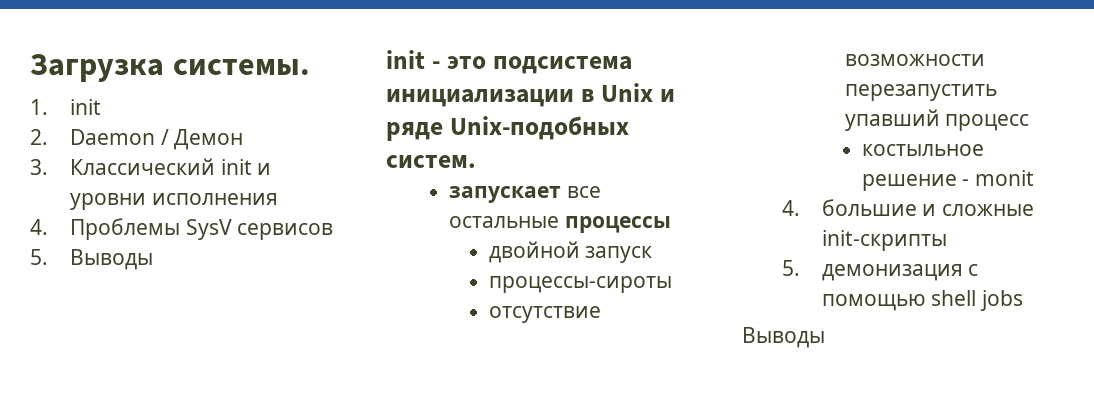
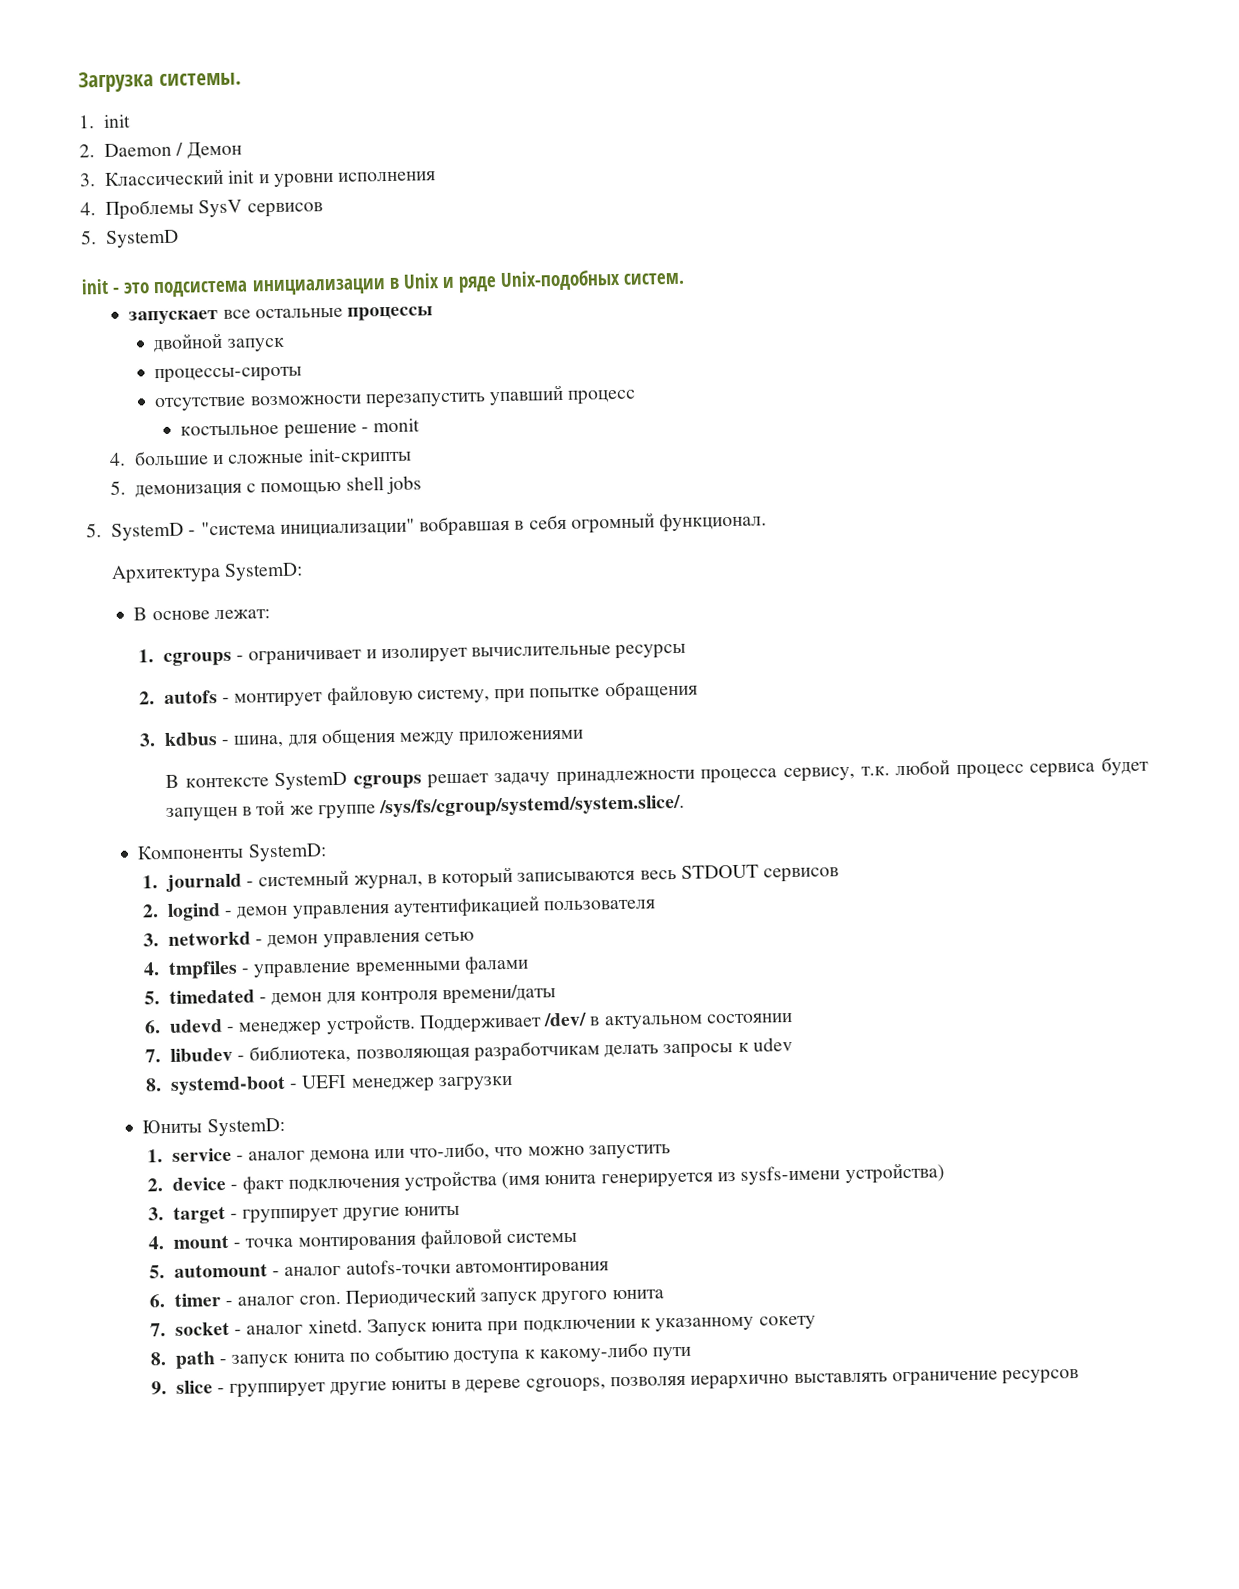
  4. Проблемы SysV сервисов
- 5. Выводы
+ 5. SystemD
  5. демонизация с помощью shell jobs
- Выводы
+ 5. SystemD - "система инициализации" вобравшая в себя огромный функционал.
+ Архитектура SystemD:
+ В основе лежат:
+ 1. cgroups - ограничивает и изолирует вычислительные ресурсы
+ 2. autofs - монтирует файловую систему, при попытке обращения
+ 3. kdbus - шина, для общения между приложениями
+ В контексте SystemD cgroups решает задачу принадлежности процесса сервису, т.к. любой процесс сервиса будет запущен в той же группе /sys/fs/cgroup/systemd/system.slice/.
+ Компоненты SystemD:
+ 1. journald - системный журнал, в который записываются весь STDOUT сервисов
+ 2. logind - демон управления аутентификацией пользователя
+ 3. networkd - демон управления сетью
+ 4. tmpfiles - управление временными фалами
+ 5. timedated - демон для контроля времени/даты
+ 6. udevd - менеджер устройств. Поддерживает /dev/ в актуальном состоянии
+ 7. libudev - библиотека, позволяющая разработчикам делать запросы к udev
+ 8. systemd-boot - UEFI менеджер загрузки
+ Юниты SystemD:
+ 1. service - аналог демона или что-либо, что можно запустить
+ 2. device - факт подключения устройства (имя юнита генерируется из sysfs-имени устройства)
+ 3. target - группирует другие юниты
+ 4. mount - точка монтирования файловой системы
+ 5. automount - аналог autofs-точки автомонтирования
+ 6. timer - аналог cron. Периодический запуск другого юнита
+ 7. socket - аналог xinetd. Запуск юнита при подключении к указанному сокету
+ 8. path - запуск юнита по событию доступа к какому-либо пути
+ 9. slice - группирует другие юниты в дереве cgrouops, позволяя иерархично выставлять ограничение ресурсов

